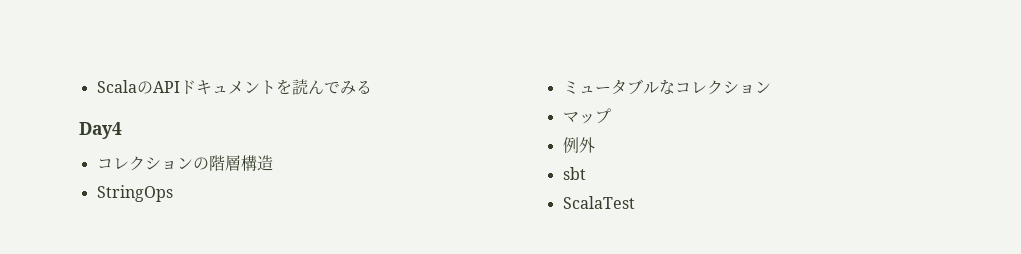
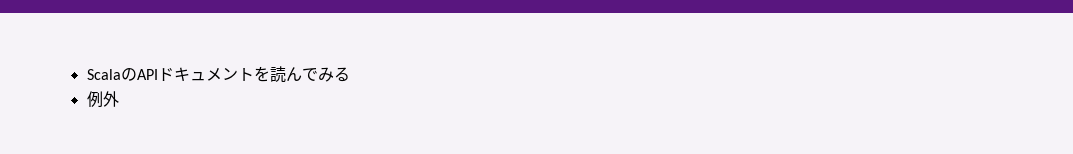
- Day4
- コレクションの階層構造
- StringOps
- ミュータブルなコレクション
- マップ
- sbt
- ScalaTest

